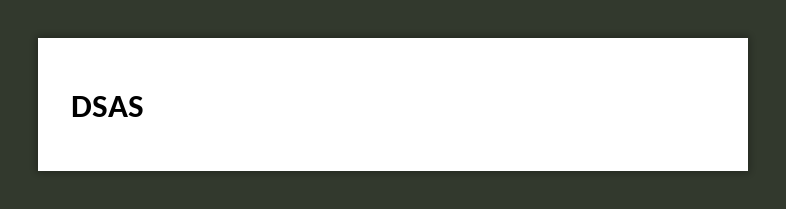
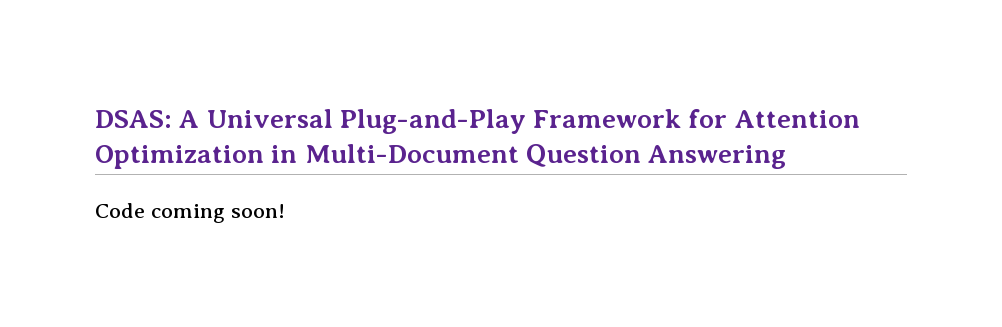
- DSAS
+ DSAS: A Universal Plug-and-Play Framework for Attention Optimization in Multi-Document Question Answering
+ Code coming soon!

